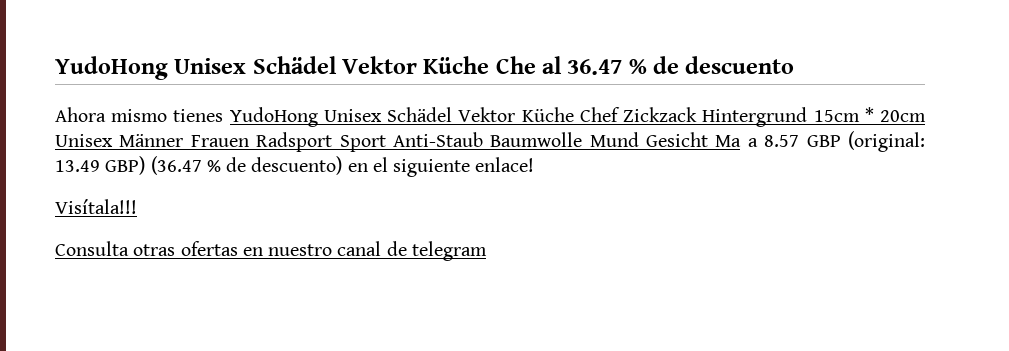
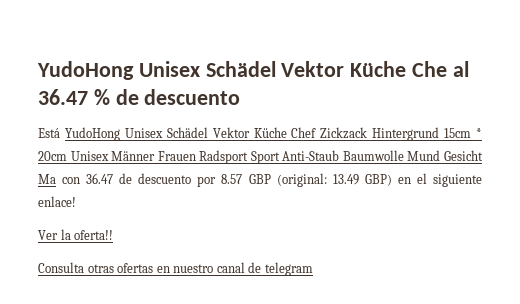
- Ahora mismo tienes YudoHong Unisex Schädel Vektor Küche Chef Zickzack Hintergrund 15cm * 20cm Unisex Männer Frauen Radsport Sport Anti-Staub Baumwolle Mund Gesicht Ma a 8.57 GBP (original: 13.49 GBP) (36.47 % de descuento) en el siguiente enlace!
+ Está YudoHong Unisex Schädel Vektor Küche Chef Zickzack Hintergrund 15cm * 20cm Unisex Männer Frauen Radsport Sport Anti-Staub Baumwolle Mund Gesicht Ma con 36.47 de descuento por 8.57 GBP (original: 13.49 GBP) en el siguiente enlace!
- Visítala!!!
+ Ver la oferta!!

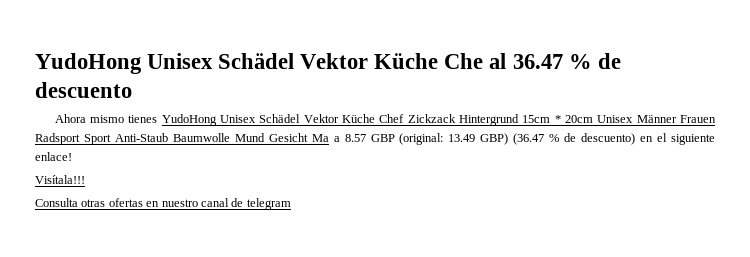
- Está YudoHong Unisex Schädel Vektor Küche Chef Zickzack Hintergrund 15cm * 20cm Unisex Männer Frauen Radsport Sport Anti-Staub Baumwolle Mund Gesicht Ma con 36.47 de descuento por 8.57 GBP (original: 13.49 GBP) en el siguiente enlace!
+ Ahora mismo tienes YudoHong Unisex Schädel Vektor Küche Chef Zickzack Hintergrund 15cm * 20cm Unisex Männer Frauen Radsport Sport Anti-Staub Baumwolle Mund Gesicht Ma a 8.57 GBP (original: 13.49 GBP) (36.47 % de descuento) en el siguiente enlace!
- Ver la oferta!!
+ Visítala!!!

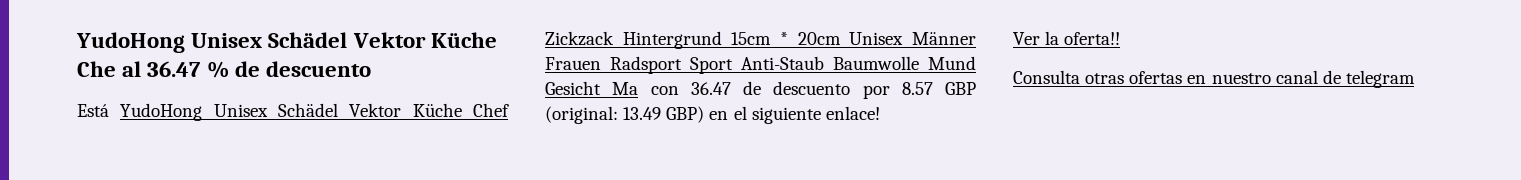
- Ahora mismo tienes YudoHong Unisex Schädel Vektor Küche Chef Zickzack Hintergrund 15cm * 20cm Unisex Männer Frauen Radsport Sport Anti-Staub Baumwolle Mund Gesicht Ma a 8.57 GBP (original: 13.49 GBP) (36.47 % de descuento) en el siguiente enlace!
+ Está YudoHong Unisex Schädel Vektor Küche Chef Zickzack Hintergrund 15cm * 20cm Unisex Männer Frauen Radsport Sport Anti-Staub Baumwolle Mund Gesicht Ma con 36.47 de descuento por 8.57 GBP (original: 13.49 GBP) en el siguiente enlace!
- Visítala!!!
+ Ver la oferta!!

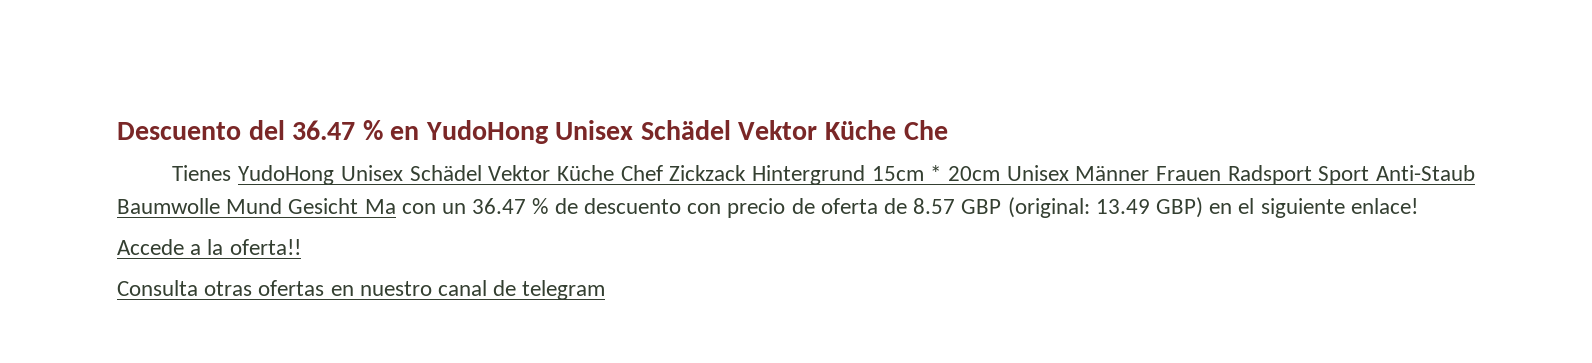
- YudoHong Unisex Schädel Vektor Küche Che al 36.47 % de descuento
- Está YudoHong Unisex Schädel Vektor Küche Chef Zickzack Hintergrund 15cm * 20cm Unisex Männer Frauen Radsport Sport Anti-Staub Baumwolle Mund Gesicht Ma con 36.47 de descuento por 8.57 GBP (original: 13.49 GBP) en el siguiente enlace!
+ Descuento del 36.47 % en YudoHong Unisex Schädel Vektor Küche Che
+ Tienes YudoHong Unisex Schädel Vektor Küche Chef Zickzack Hintergrund 15cm * 20cm Unisex Männer Frauen Radsport Sport Anti-Staub Baumwolle Mund Gesicht Ma con un 36.47 % de descuento con precio de oferta de 8.57 GBP (original: 13.49 GBP) en el siguiente enlace!
- Ver la oferta!!
+ Accede a la oferta!!

